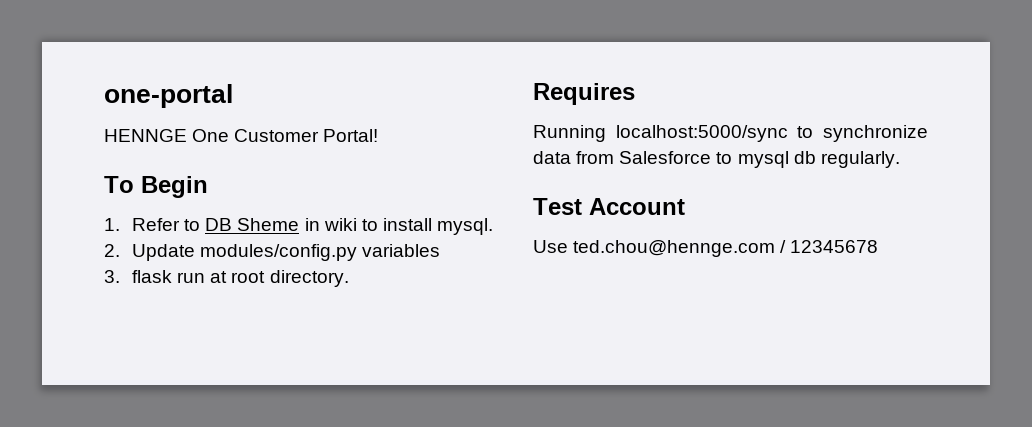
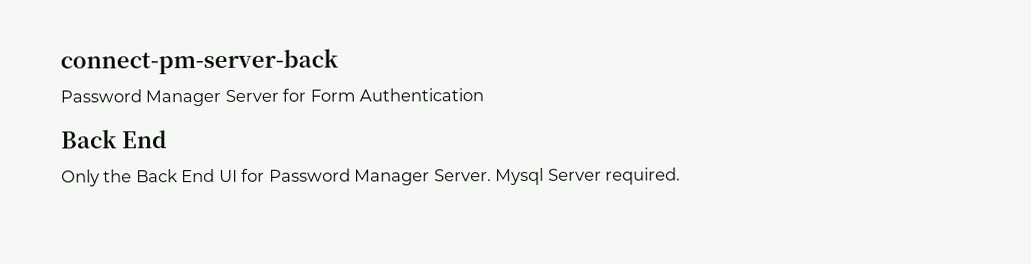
- one-portal
- HENNGE One Customer Portal!
- To Begin
- 1. Refer to DB Sheme in wiki to install mysql.
- 2. Update modules/config.py variables
- 3. flask run at root directory.
- Requires
- Running localhost:5000/sync to synchronize data from Salesforce to mysql db regularly.
- Test Account
- Use ted.chou@hennge.com / 12345678
+ connect-pm-server-back
+ Password Manager Server for Form Authentication
+ Back End
+ Only the Back End UI for Password Manager Server. Mysql Server required.

